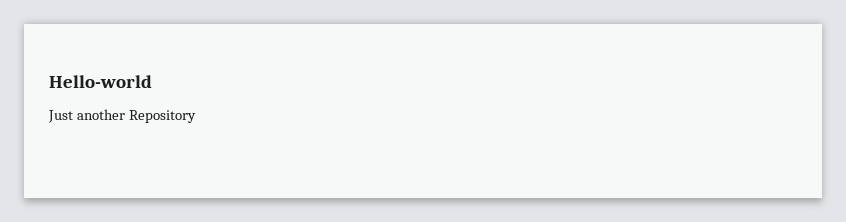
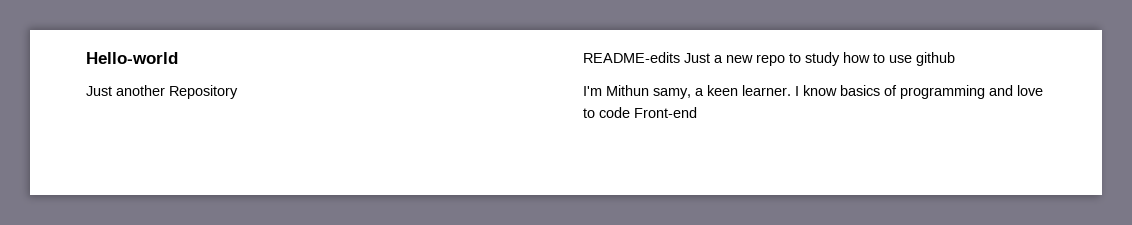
+ README-edits Just a new repo to study how to use github
+ I'm Mithun samy, a keen learner. I know basics of programming and love to code Front-end

